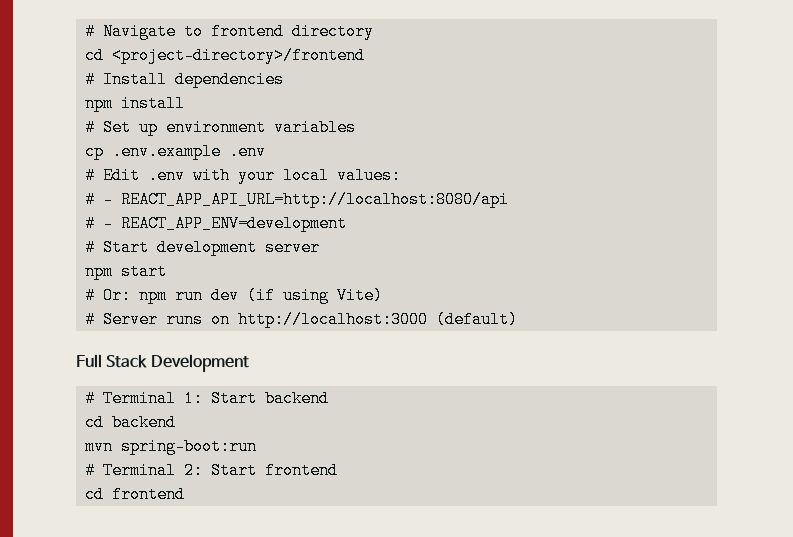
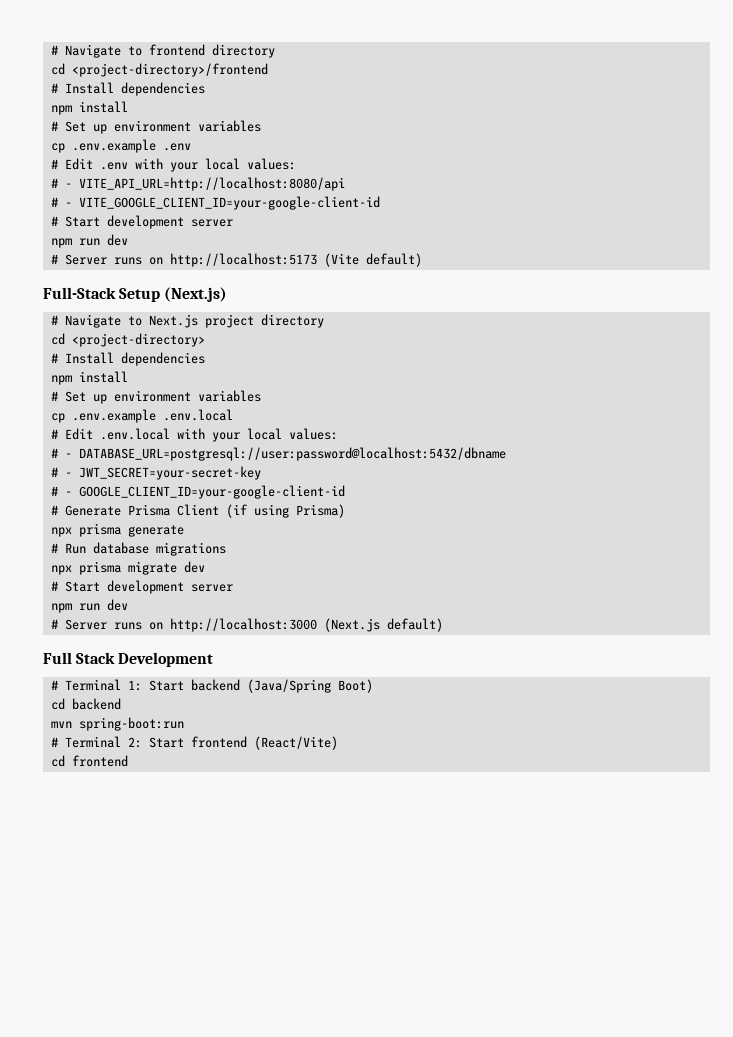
- # - REACT_APP_API_URL=http://localhost:8080/api
- # - REACT_APP_ENV=development
+ # - VITE_API_URL=http://localhost:8080/api
+ # - VITE_GOOGLE_CLIENT_ID=your-google-client-id
  # Start development server
- npm start
- # Or: npm run dev (if using Vite)
+ npm run dev
+ # Server runs on http://localhost:5173 (Vite default)
+ Full-Stack Setup (Next.js)
+ # Navigate to Next.js project directory
+ cd <project-directory>
+ # Install dependencies
+ npm install
+ # Set up environment variables
+ cp .env.example .env.local
+ # Edit .env.local with your local values:
+ # - DATABASE_URL=postgresql://user:password@localhost:5432/dbname
+ # - JWT_SECRET=your-secret-key
+ # - GOOGLE_CLIENT_ID=your-google-client-id
+ # Generate Prisma Client (if using Prisma)
+ npx prisma generate
+ # Run database migrations
+ npx prisma migrate dev
+ # Start development server
+ npm run dev
- # Server runs on http://localhost:3000 (default)
+ # Server runs on http://localhost:3000 (Next.js default)
- # Terminal 1: Start backend
+ # Terminal 1: Start backend (Java/Spring Boot)
- # Terminal 2: Start frontend
+ # Terminal 2: Start frontend (React/Vite)

